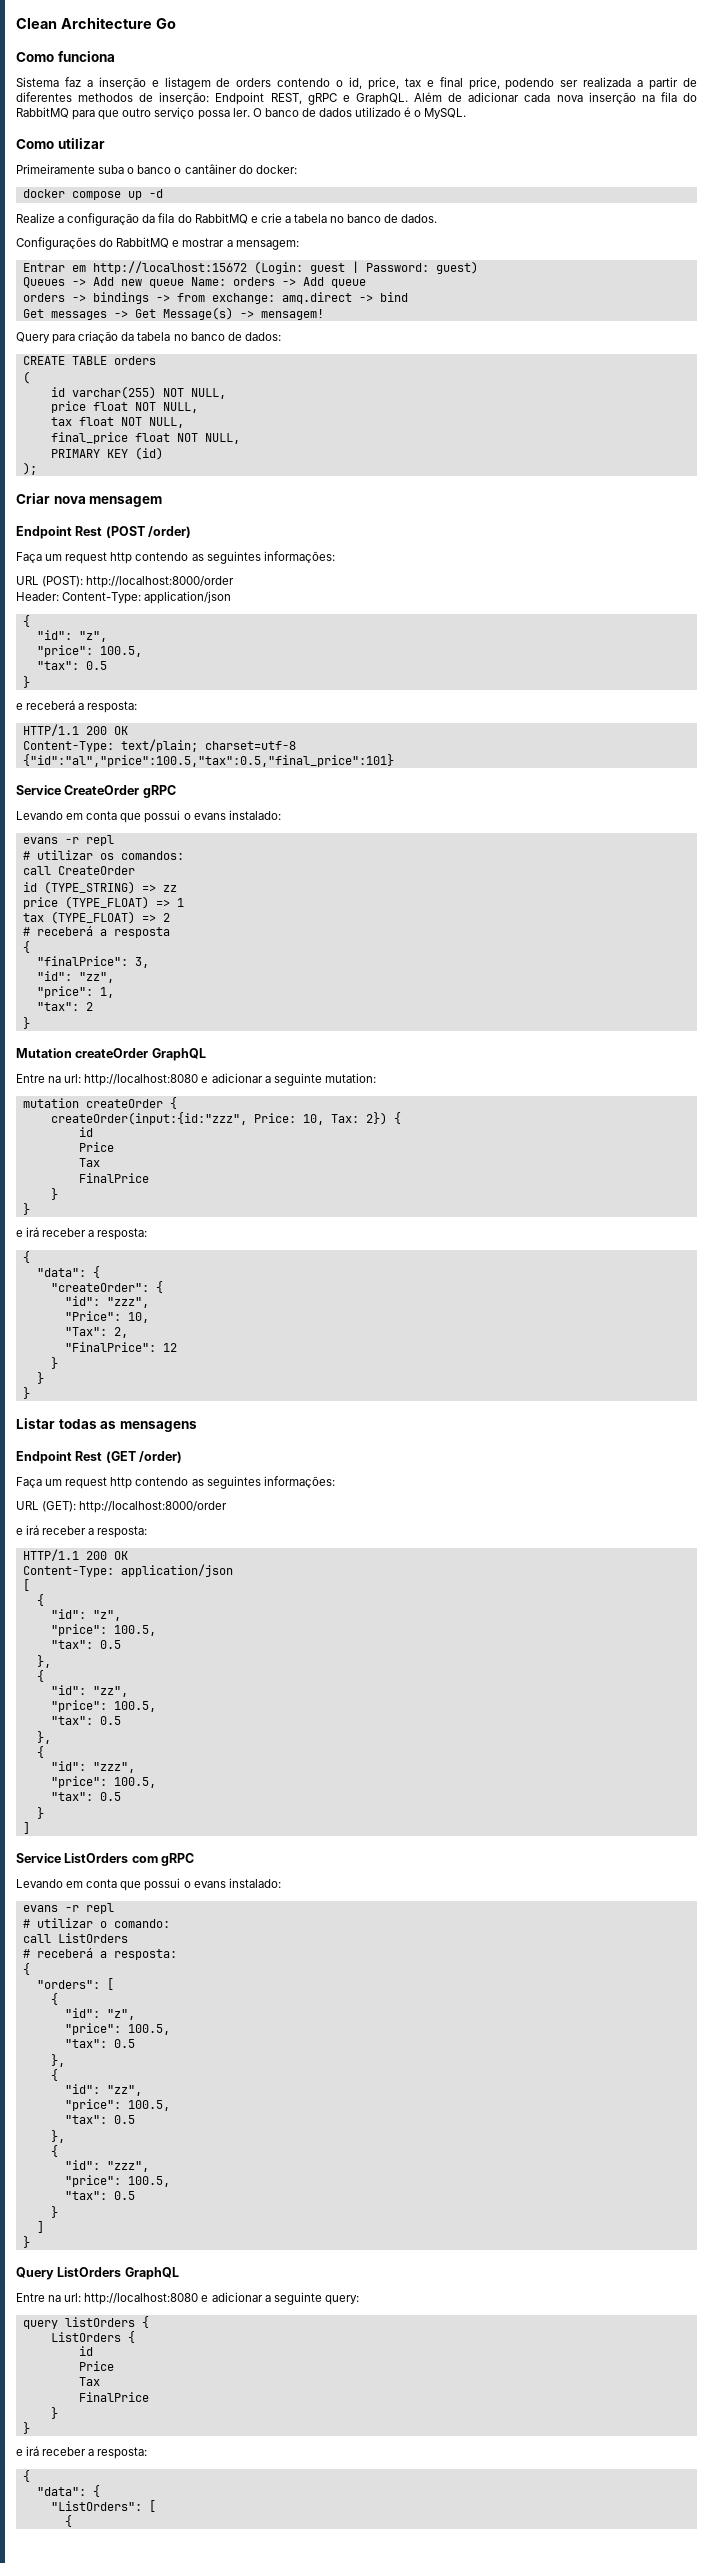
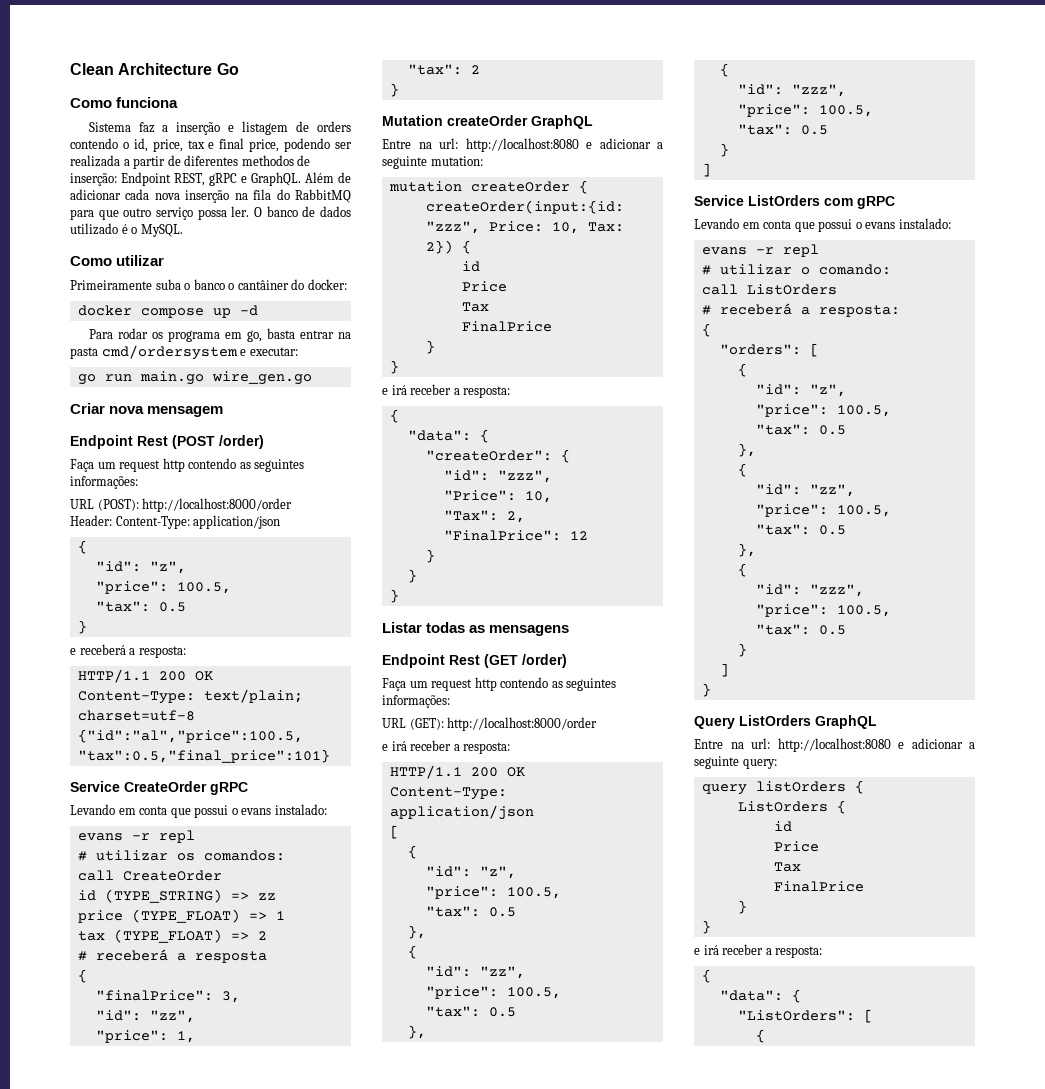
- Realize a configuração da fila do RabbitMQ e crie a tabela no banco de dados.
- Configurações do RabbitMQ e mostrar a mensagem:
- Entrar em http://localhost:15672 (Login: guest | Password: guest)
- Queues -> Add new queue Name: orders -> Add queue
- orders -> bindings -> from exchange: amq.direct -> bind
- Get messages -> Get Message(s) -> mensagem!
- Query para criação da tabela no banco de dados:
- CREATE TABLE orders
- (
- id varchar(255) NOT NULL,
- price float NOT NULL,
- tax float NOT NULL,
- final_price float NOT NULL,
- PRIMARY KEY (id)
- );
+ Para rodar os programa em go, basta entrar na pasta cmd/ordersystem e executar:
+ go run main.go wire_gen.go

